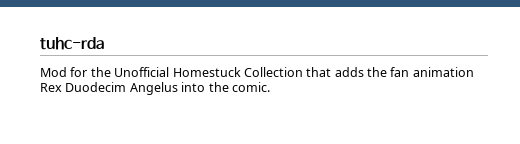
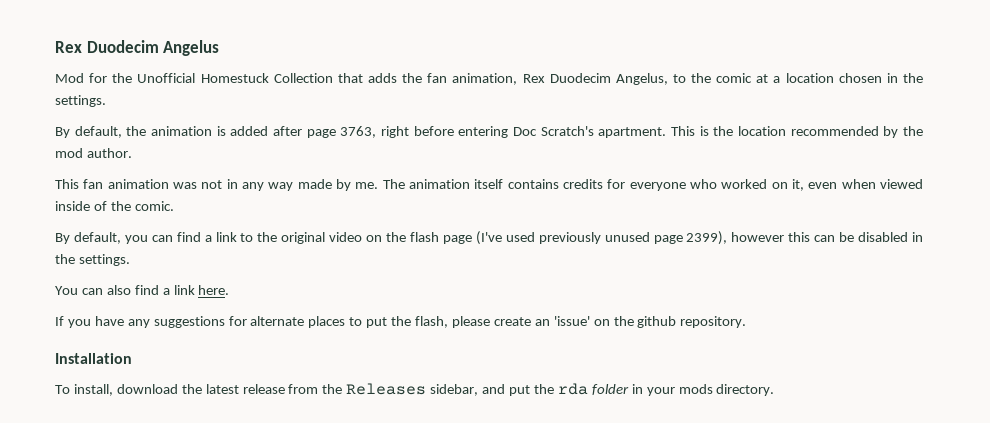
- tuhc-rda
+ Rex Duodecim Angelus
- Mod for the Unofficial Homestuck Collection that adds the fan animation Rex Duodecim Angelus into the comic.
+ Mod for the Unofficial Homestuck Collection that adds the fan animation, Rex Duodecim Angelus, to the comic at a location chosen in the settings.
+ By default, the animation is added after page 3763, right before entering Doc Scratch's apartment. This is the location recommended by the mod author.
+ This fan animation was not in any way made by me. The animation itself contains credits for everyone who worked on it, even when viewed inside of the comic.
+ By default, you can find a link to the original video on the flash page (I've used previously unused page 2399), however this can be disabled in the settings.
+ You can also find a link here.
+ If you have any suggestions for alternate places to put the flash, please create an 'issue' on the github repository.
+ Installation
+ To install, download the latest release from the Releases sidebar, and put the rda folder in your mods directory.

